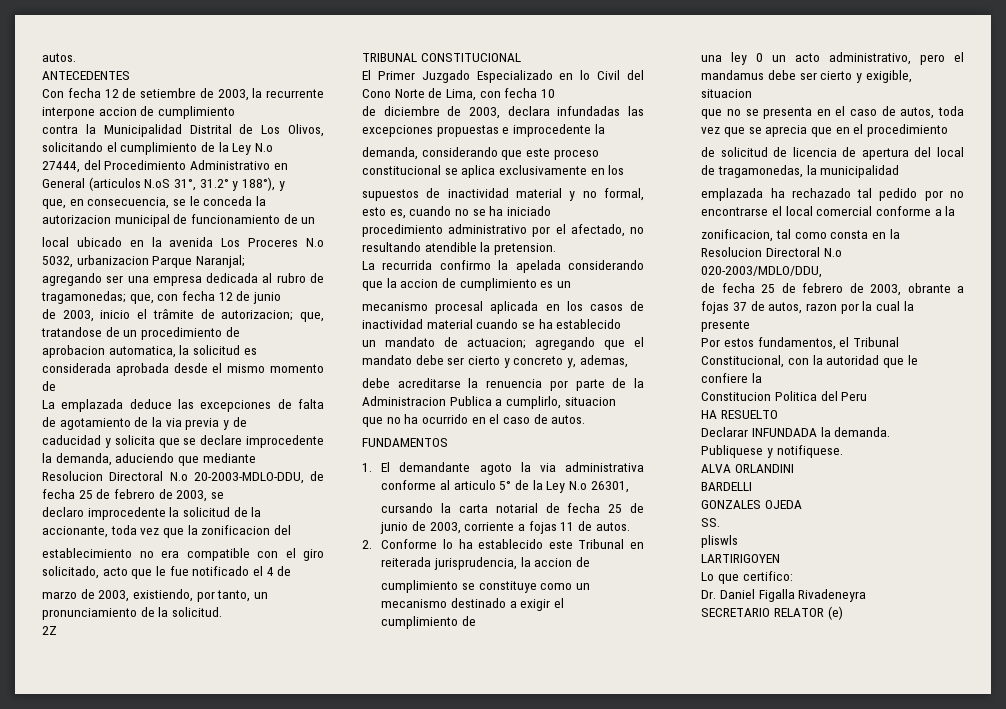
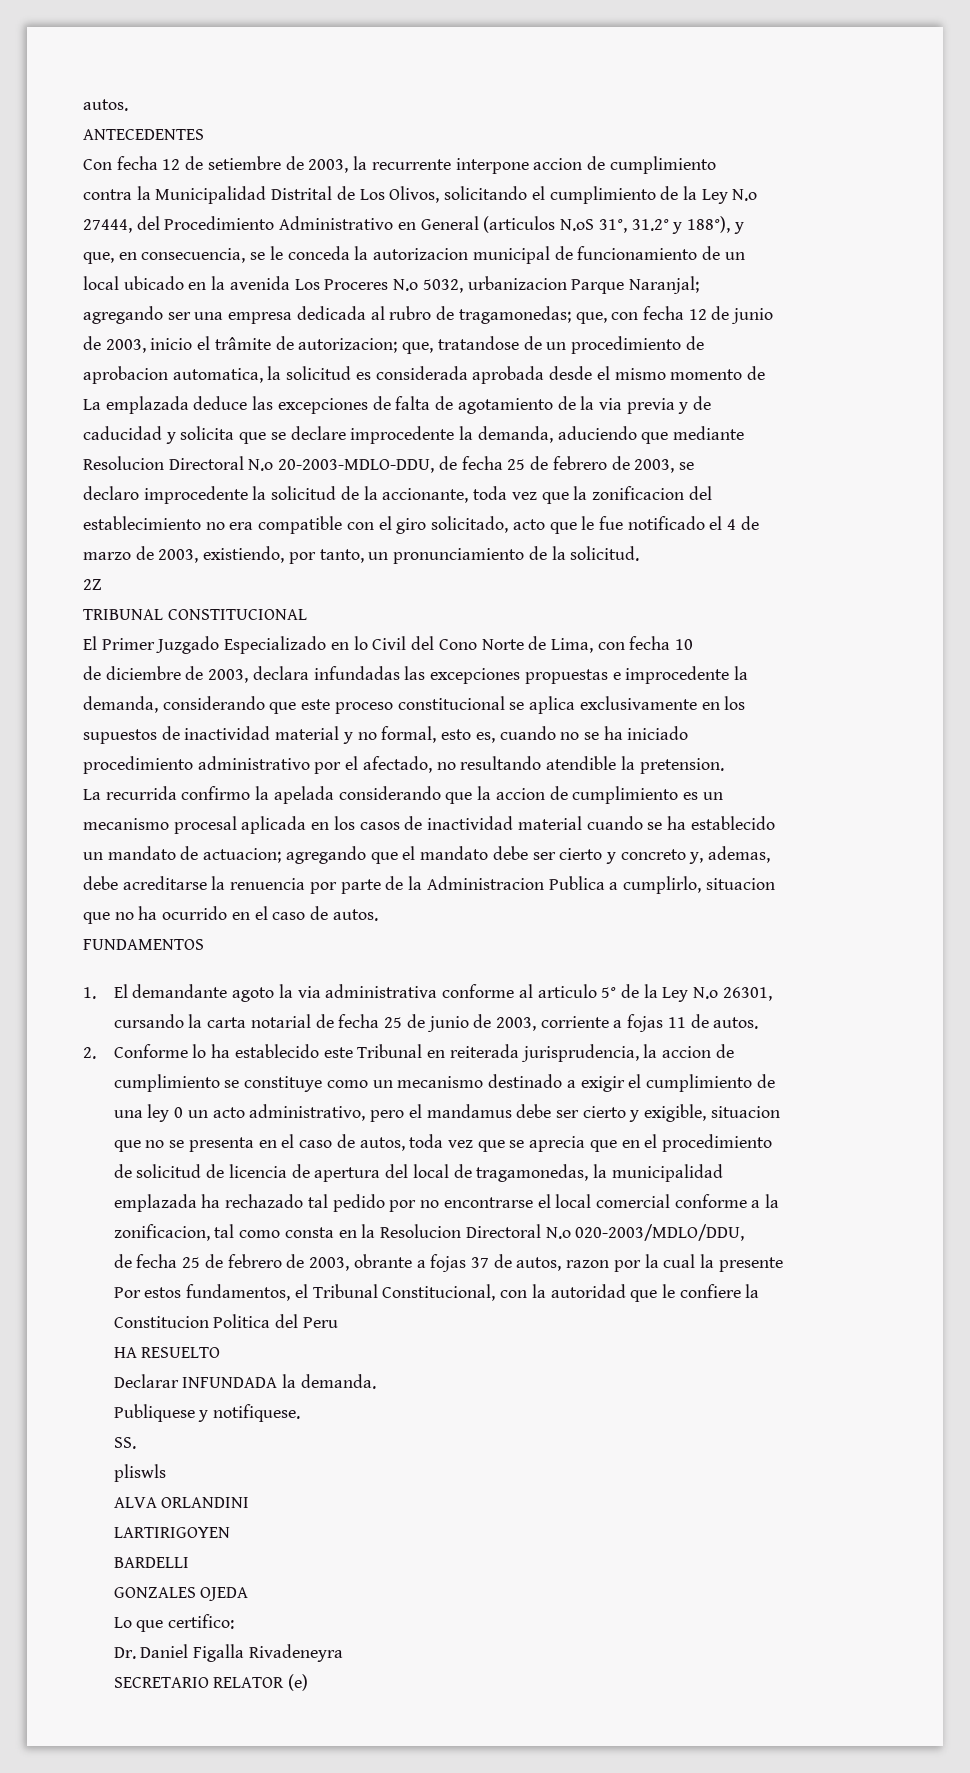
+ SS.
+ pliswls
+ LARTIRIGOYEN
- SS.
- pliswls
- LARTIRIGOYEN

